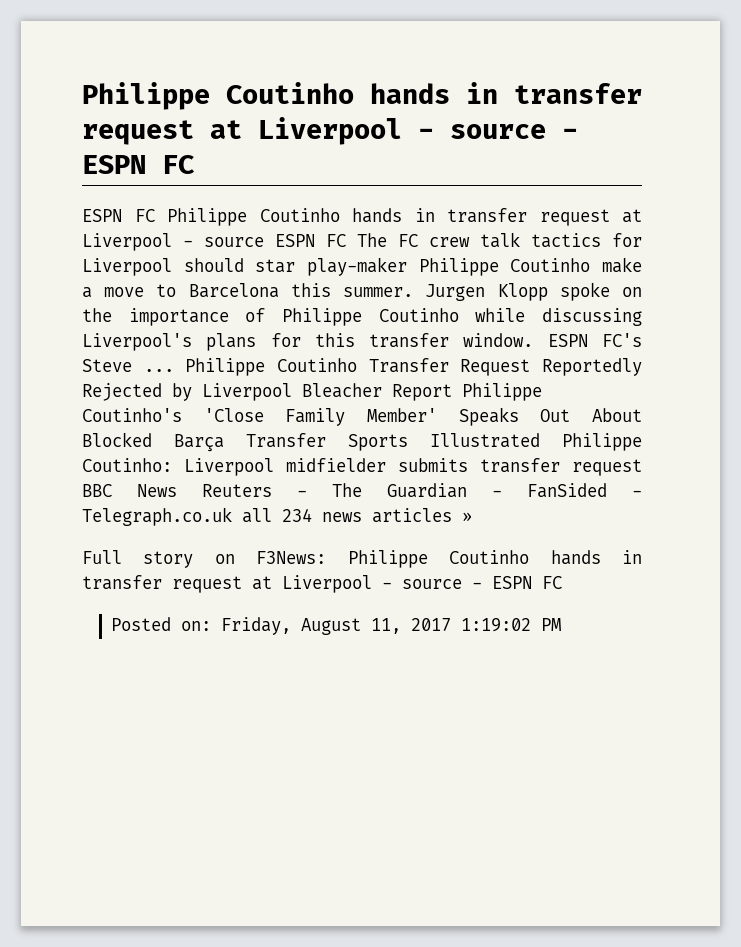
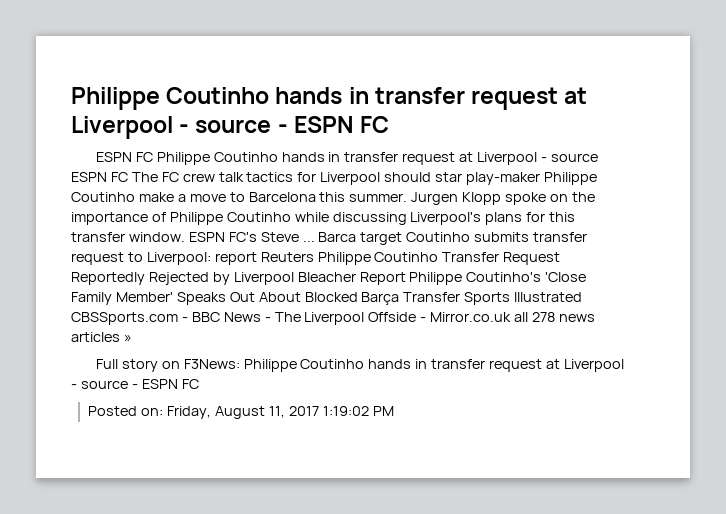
- Philippe Coutinho Transfer Request Reportedly Rejected by Liverpool Bleacher Report Philippe Coutinho's 'Close Family Member' Speaks Out About Blocked Barça Transfer Sports Illustrated Philippe Coutinho: Liverpool midfielder submits transfer request BBC News Reuters - The Guardian - FanSided - Telegraph.co.uk all 234 news articles »
+ Barca target Coutinho submits transfer request to Liverpool: report Reuters Philippe Coutinho Transfer Request Reportedly Rejected by Liverpool Bleacher Report Philippe Coutinho's 'Close Family Member' Speaks Out About Blocked Barça Transfer Sports Illustrated CBSSports.com - BBC News - The Liverpool Offside - Mirror.co.uk all 278 news articles »

